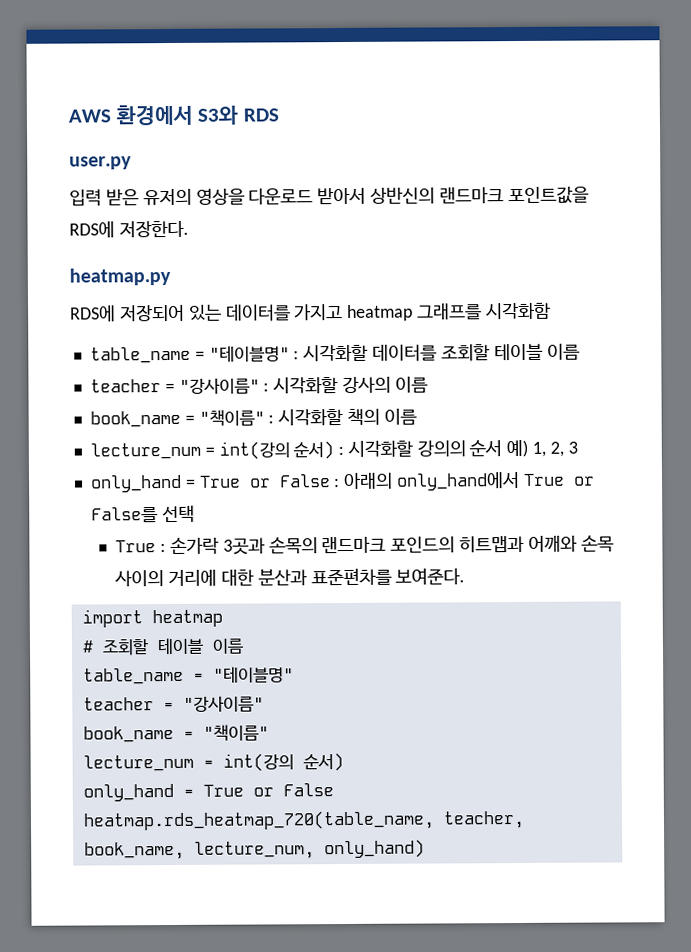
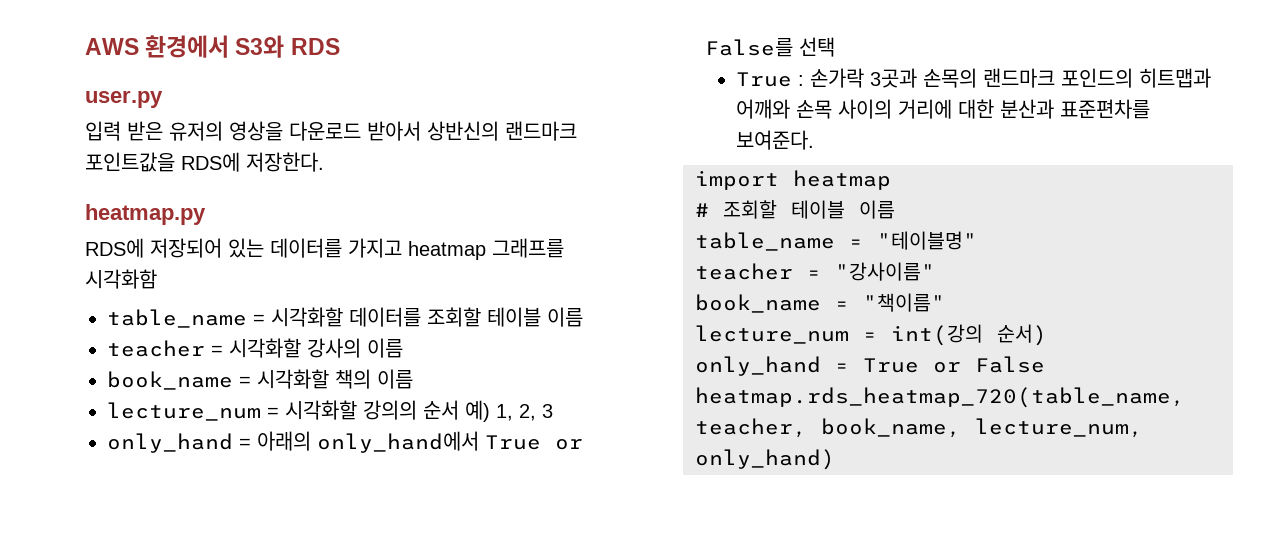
- table_name = "테이블명" : 시각화할 데이터를 조회할 테이블 이름
+ table_name = 시각화할 데이터를 조회할 테이블 이름
- teacher = "강사이름" : 시각화할 강사의 이름
+ teacher = 시각화할 강사의 이름
- book_name = "책이름" : 시각화할 책의 이름
+ book_name = 시각화할 책의 이름
- lecture_num = int(강의 순서) : 시각화할 강의의 순서 예) 1, 2, 3
+ lecture_num = 시각화할 강의의 순서 예) 1, 2, 3
- only_hand = True or False : 아래의 only_hand에서 True or False를 선택
+ only_hand = 아래의 only_hand에서 True or False를 선택

